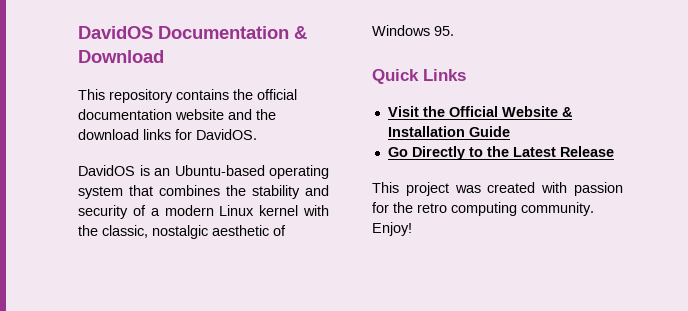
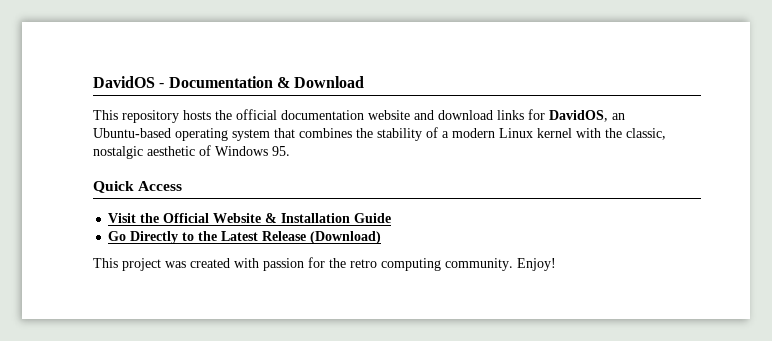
- DavidOS Documentation & Download
+ DavidOS - Documentation & Download
- This repository contains the official documentation website and the download links for DavidOS.
- DavidOS is an Ubuntu-based operating system that combines the stability and security of a modern Linux kernel with the classic, nostalgic aesthetic of Windows 95.
+ This repository hosts the official documentation website and download links for DavidOS, an Ubuntu-based operating system that combines the stability of a modern Linux kernel with the classic, nostalgic aesthetic of Windows 95.
- Quick Links
+ Quick Access
- Go Directly to the Latest Release
+ Go Directly to the Latest Release (Download)

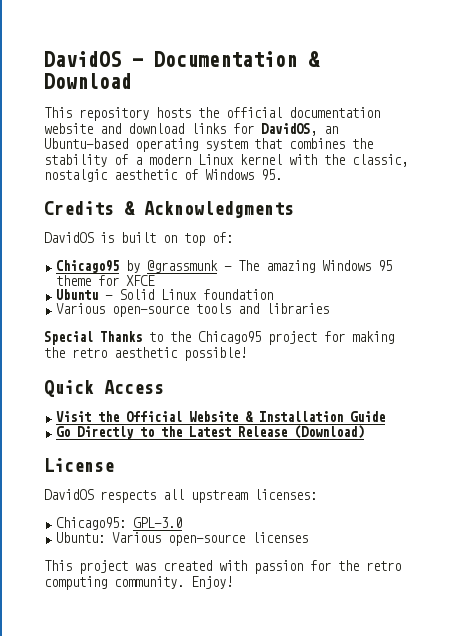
+ Credits & Acknowledgments
+ DavidOS is built on top of:
+ Chicago95 by @grassmunk - The amazing Windows 95 theme for XFCE
+ Ubuntu - Solid Linux foundation
+ Various open-source tools and libraries
+ Special Thanks to the Chicago95 project for making the retro aesthetic possible!
+ License
+ DavidOS respects all upstream licenses:
+ Chicago95: GPL-3.0
+ Ubuntu: Various open-source licenses

